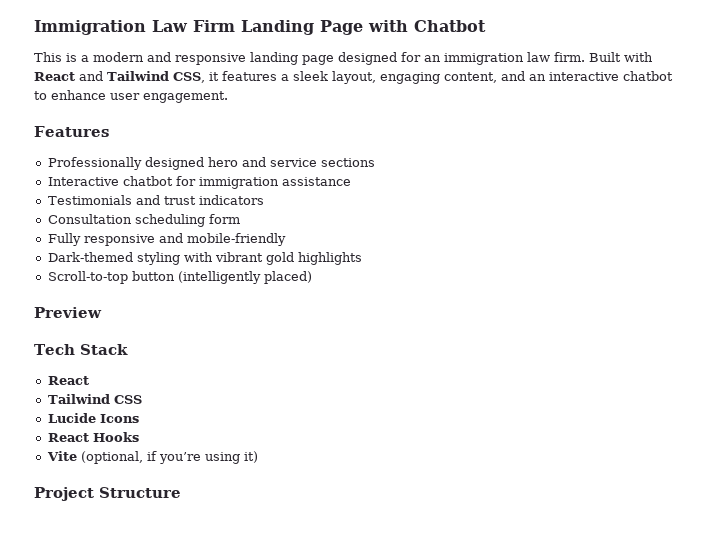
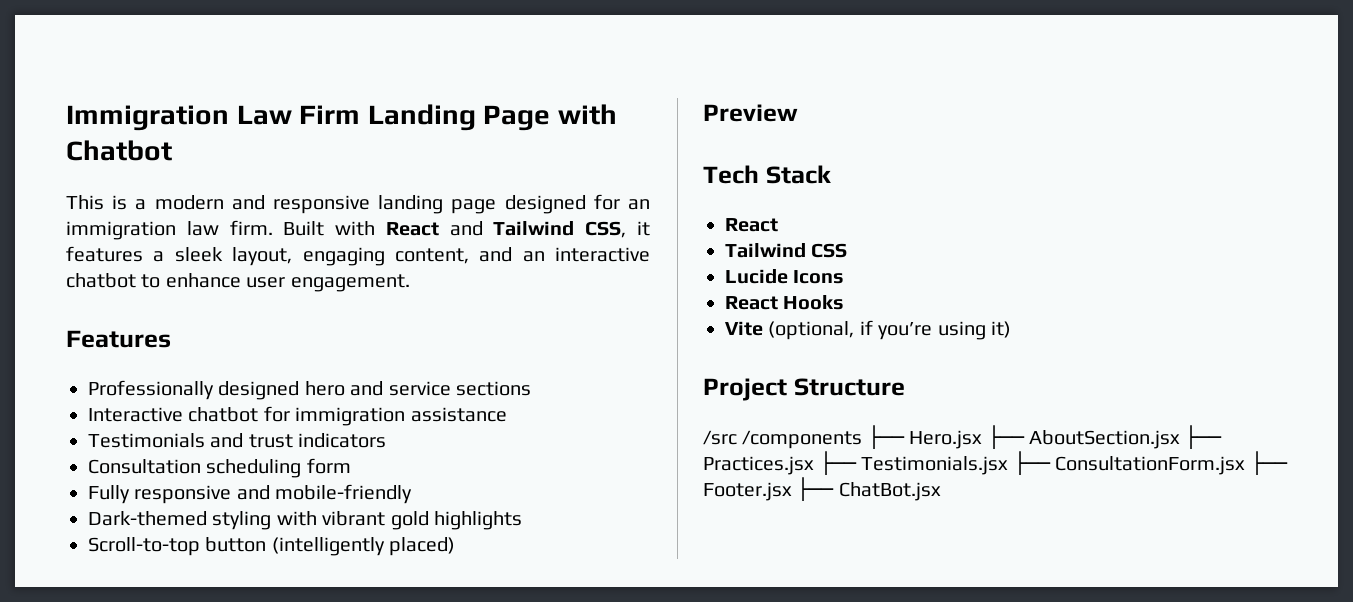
+ /src /components ├── Hero.jsx ├── AboutSection.jsx ├── Practices.jsx ├── Testimonials.jsx ├── ConsultationForm.jsx ├── Footer.jsx ├── ChatBot.jsx

